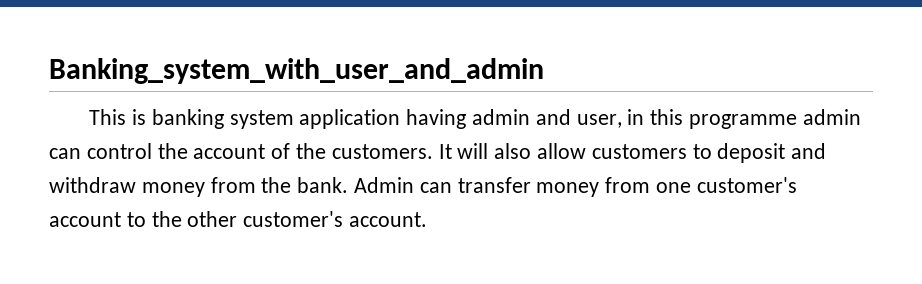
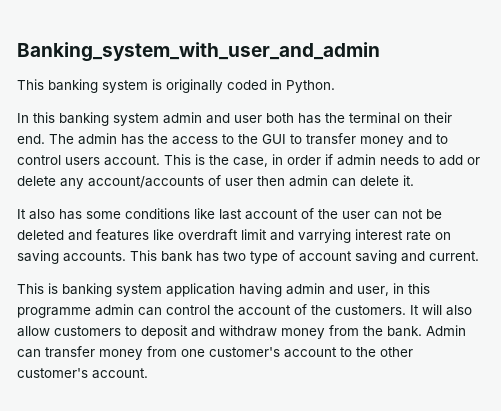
+ This banking system is originally coded in Python.
+ In this banking system admin and user both has the terminal on their end. The admin has the access to the GUI to transfer money and to control users account. This is the case, in order if admin needs to add or delete any account/accounts of user then admin can delete it.
+ It also has some conditions like last account of the user can not be deleted and features like overdraft limit and varrying interest rate on saving accounts. This bank has two type of account saving and current.

